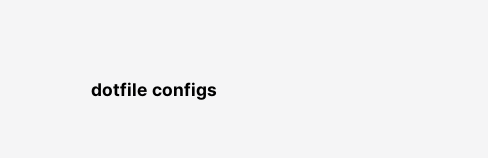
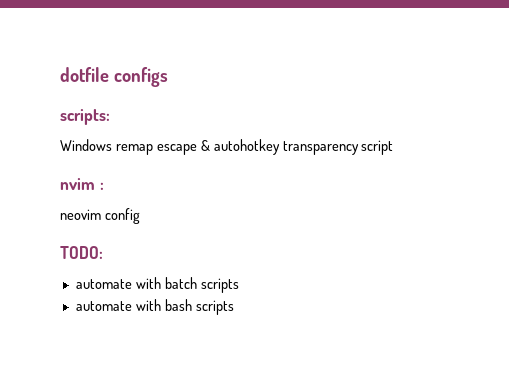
+ scripts:
+ Windows remap escape & autohotkey transparency script
+ nvim :
+ neovim config
+ TODO:
+ automate with batch scripts
+ automate with bash scripts

